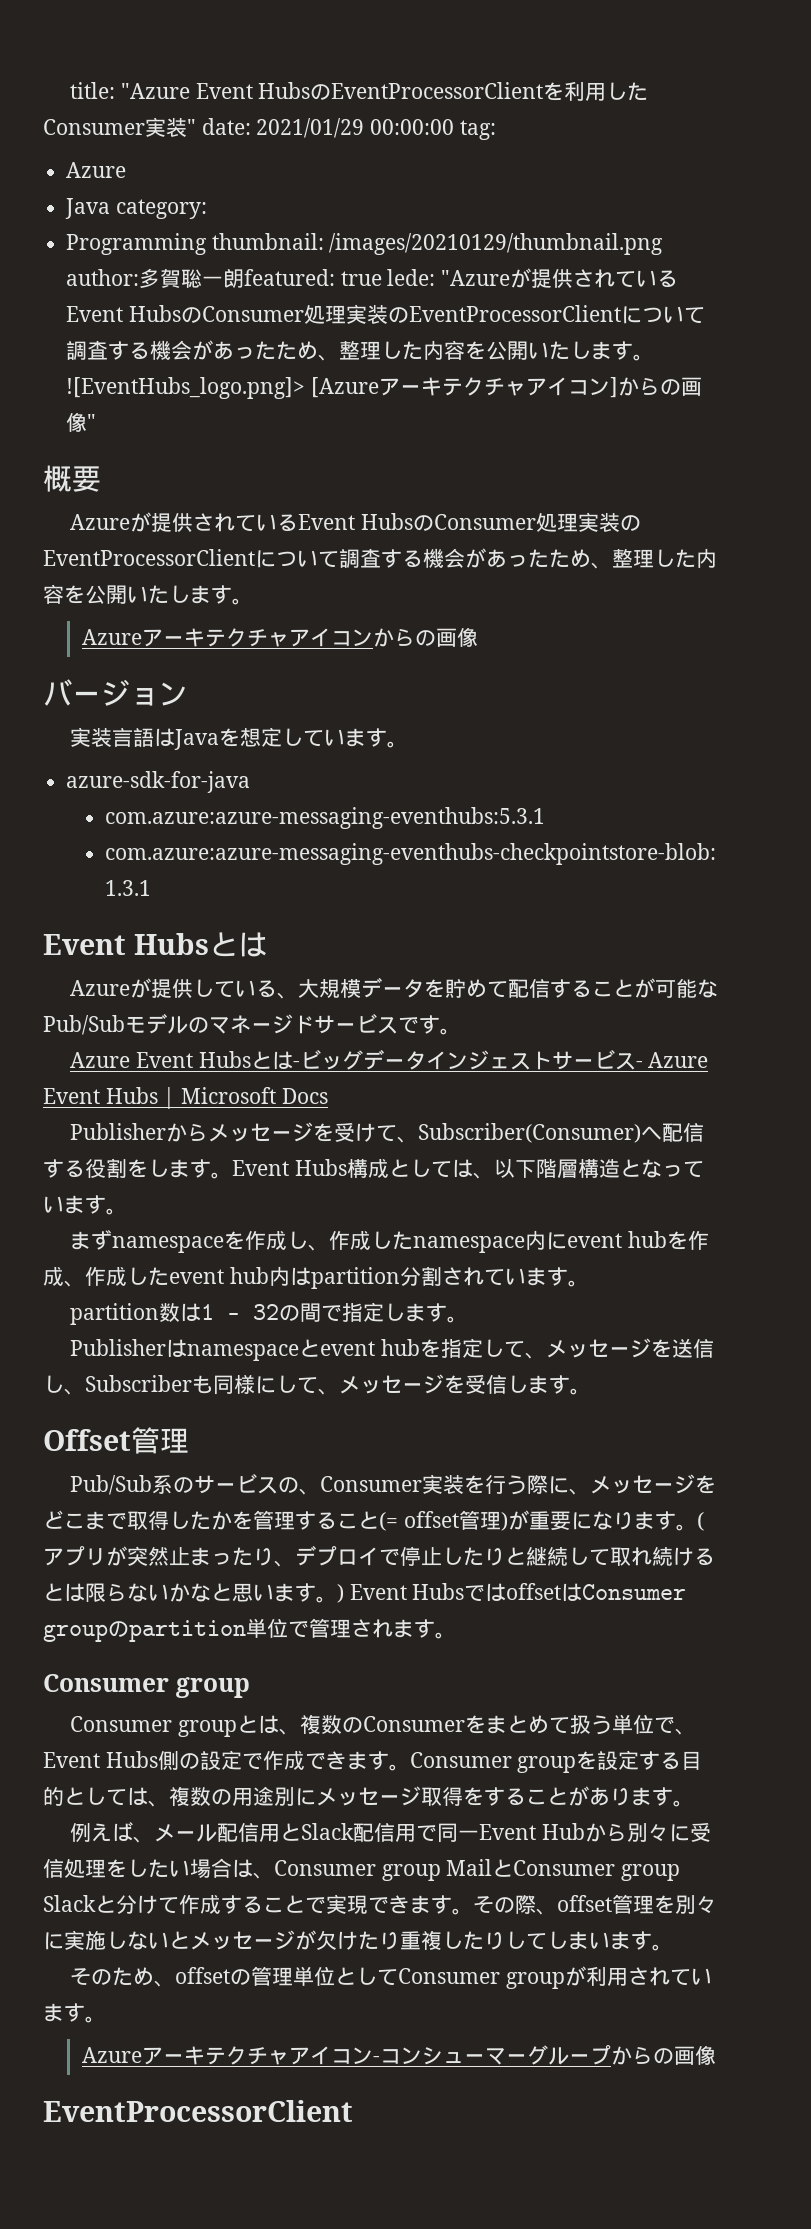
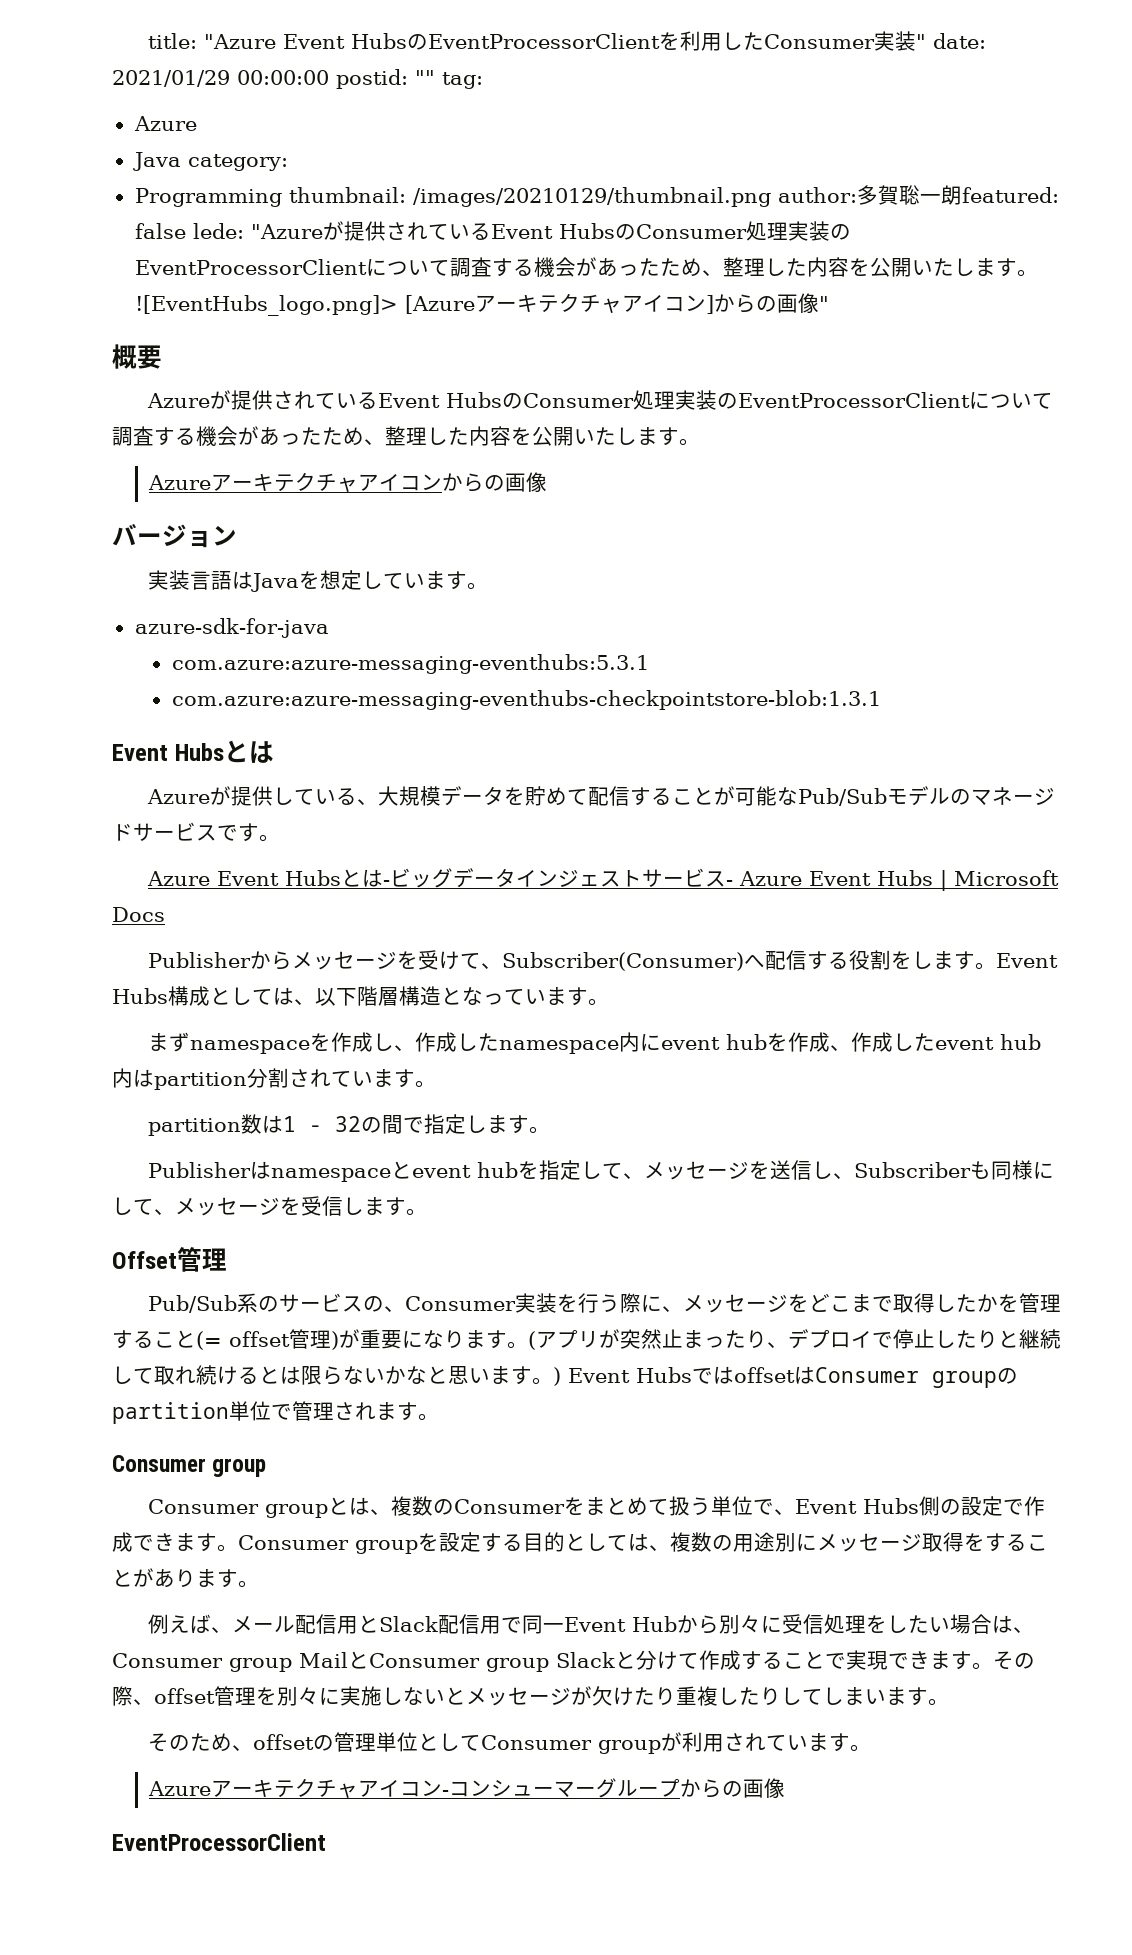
- title: "Azure Event HubsのEventProcessorClientを利用したConsumer実装" date: 2021/01/29 00:00:00 tag:
+ title: "Azure Event HubsのEventProcessorClientを利用したConsumer実装" date: 2021/01/29 00:00:00 postid: "" tag:
- Programming thumbnail: /images/20210129/thumbnail.png author:多賀聡一朗featured: true lede: "Azureが提供されているEvent HubsのConsumer処理実装のEventProcessorClientについて調査する機会があったため、整理した内容を公開いたします。
+ Programming thumbnail: /images/20210129/thumbnail.png author:多賀聡一朗featured: false lede: "Azureが提供されているEvent HubsのConsumer処理実装のEventProcessorClientについて調査する機会があったため、整理した内容を公開いたします。

